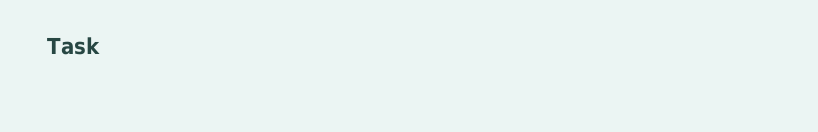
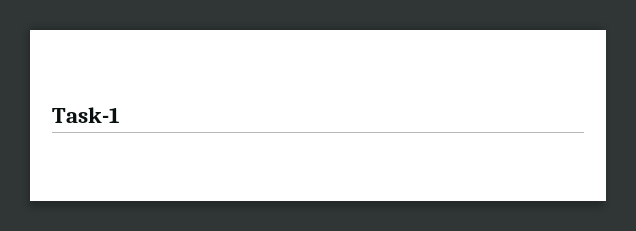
- Task
+ Task-1

